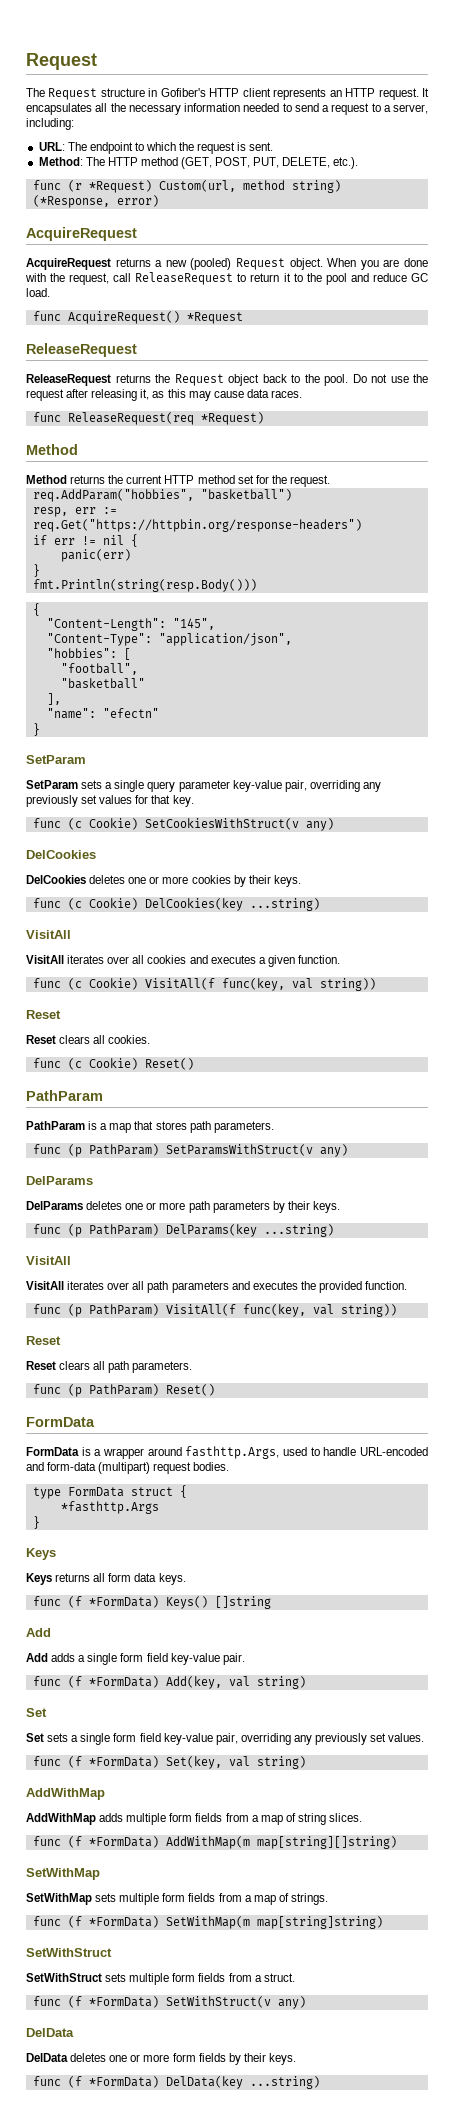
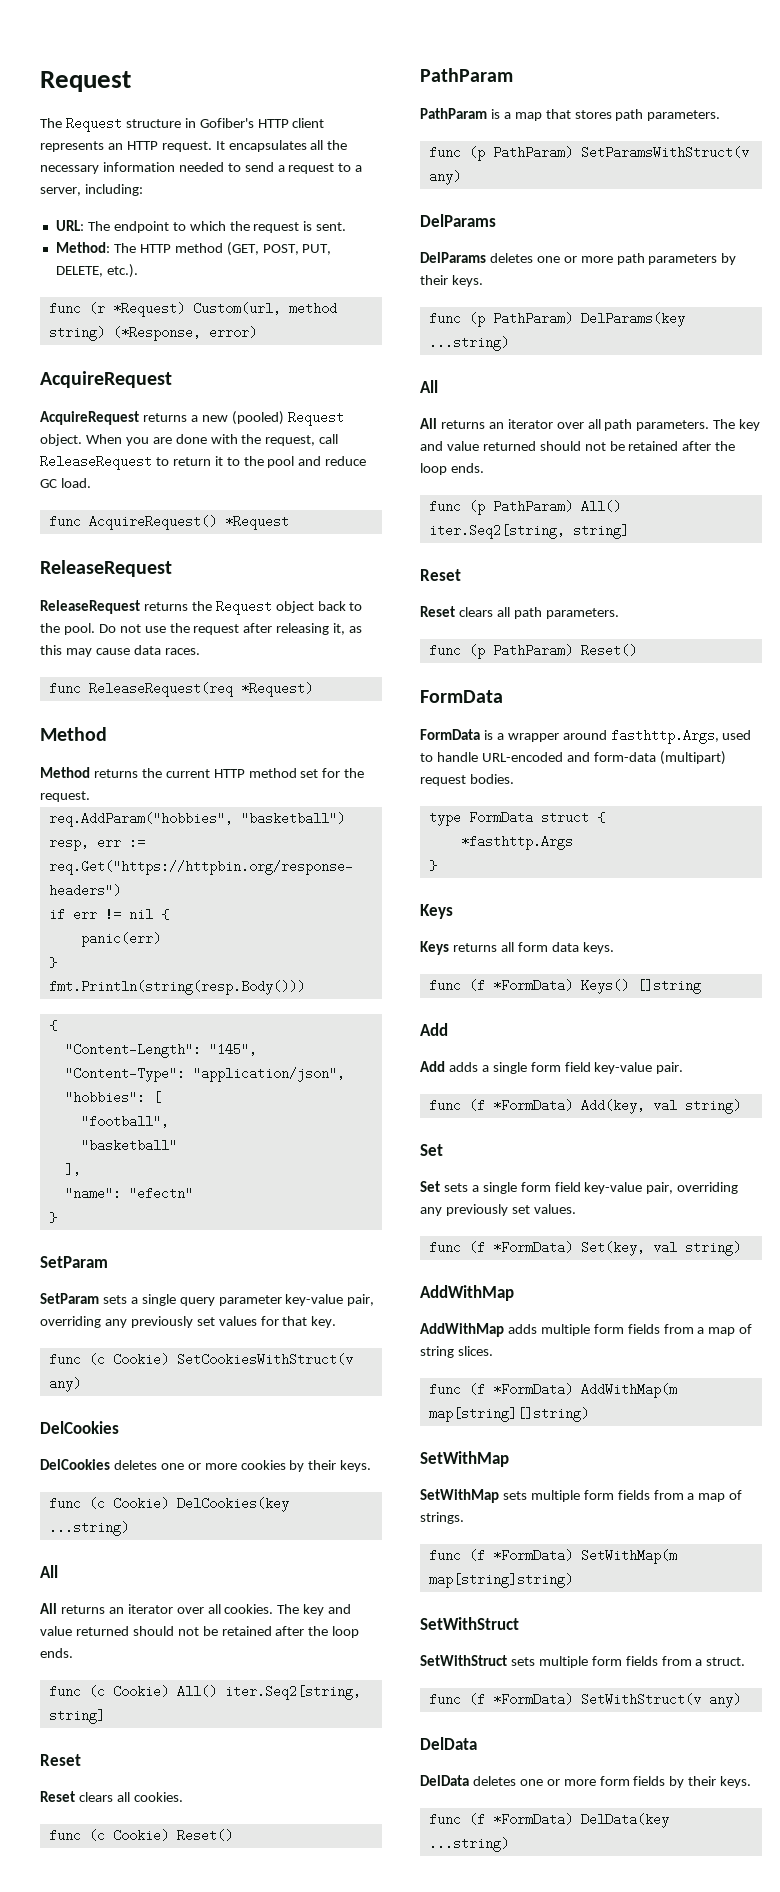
  func (c Cookie) DelCookies(key ...string)
- VisitAll
- VisitAll iterates over all cookies and executes a given function.
- func (c Cookie) VisitAll(f func(key, val string))
+ All
+ All returns an iterator over all cookies. The key and value returned should not be retained after the loop ends.
+ func (c Cookie) All() iter.Seq2[string, string]
  func (p PathParam) DelParams(key ...string)
- VisitAll
- VisitAll iterates over all path parameters and executes the provided function.
- func (p PathParam) VisitAll(f func(key, val string))
+ All
+ All returns an iterator over all path parameters. The key and value returned should not be retained after the loop ends.
+ func (p PathParam) All() iter.Seq2[string, string]

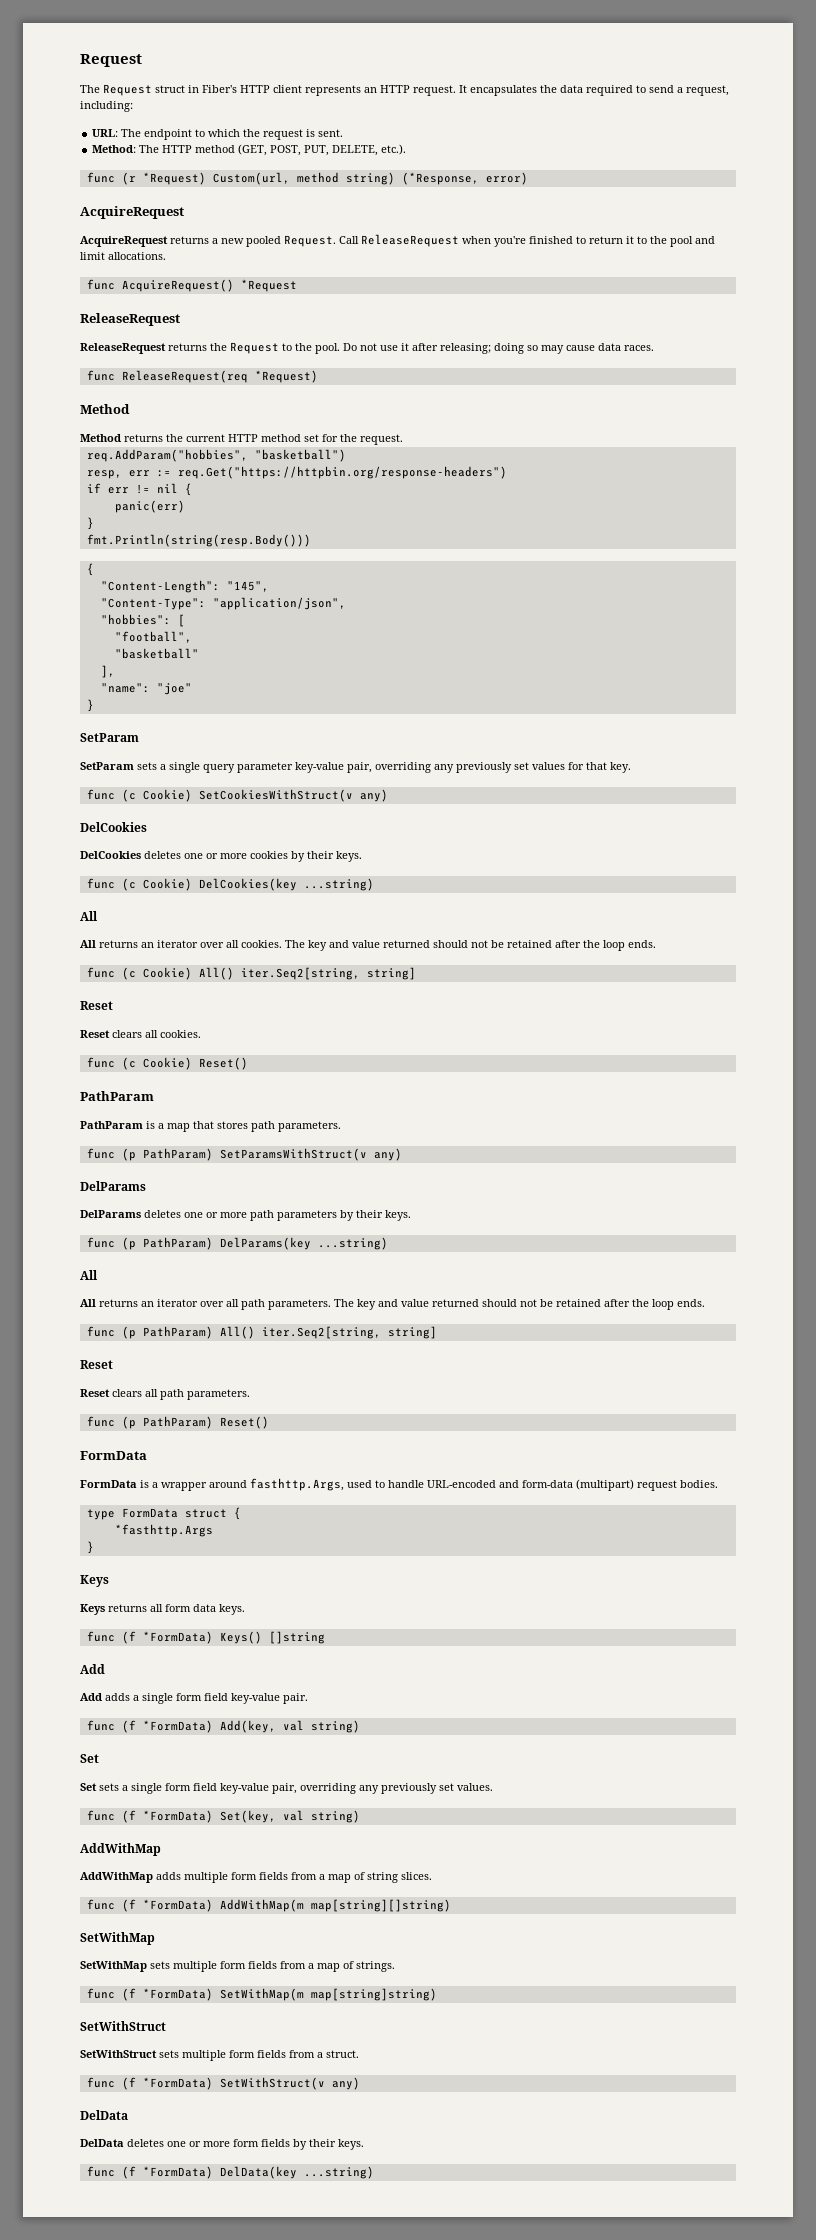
- The Request structure in Gofiber's HTTP client represents an HTTP request.
+ The Request struct in Fiber's HTTP client represents an HTTP request.
- It encapsulates all the necessary information needed to send a request to a server, including:
+ It encapsulates the data required to send a request, including:
- AcquireRequest returns a new (pooled) Request object. When you are done with the request, call ReleaseRequest to return it to the pool and reduce GC load.
+ AcquireRequest returns a new pooled Request. Call ReleaseRequest when you're finished to return it to the pool and limit allocations.
- ReleaseRequest returns the Request object back to the pool.
+ ReleaseRequest returns the Request to the pool.
- Do not use the request after releasing it, as this may cause data races.
+ Do not use it after releasing; doing so may cause data races.
- "name": "efectn"
+ "name": "joe"

